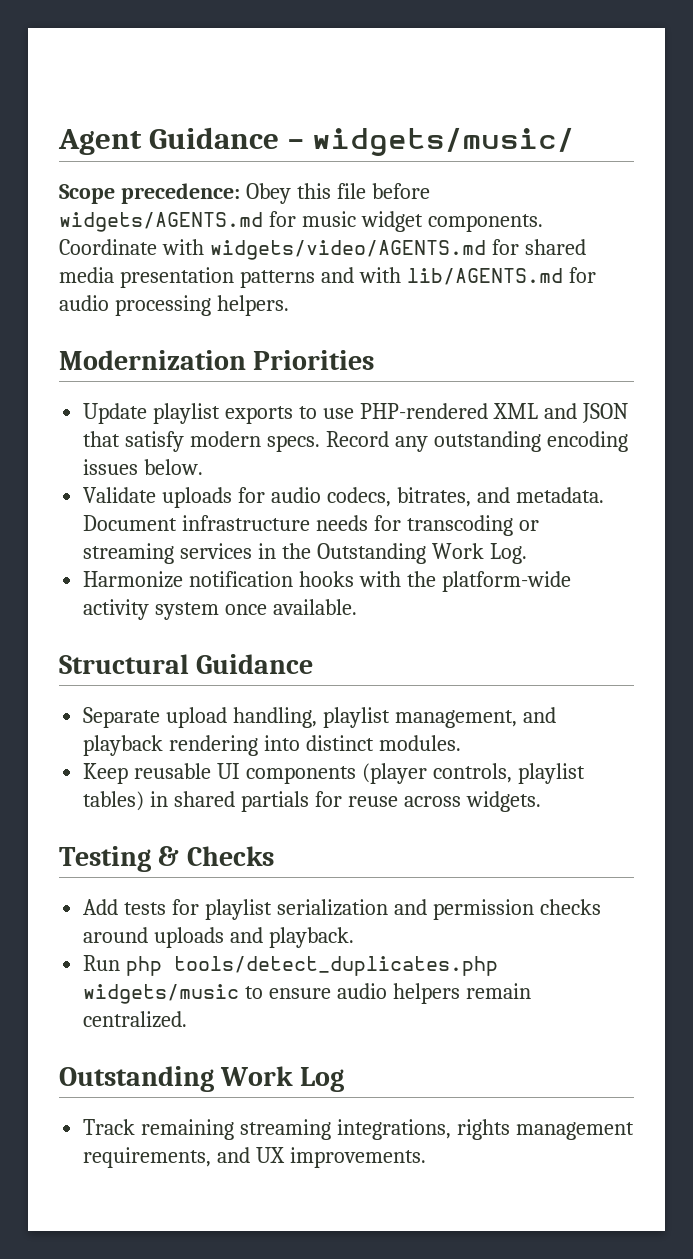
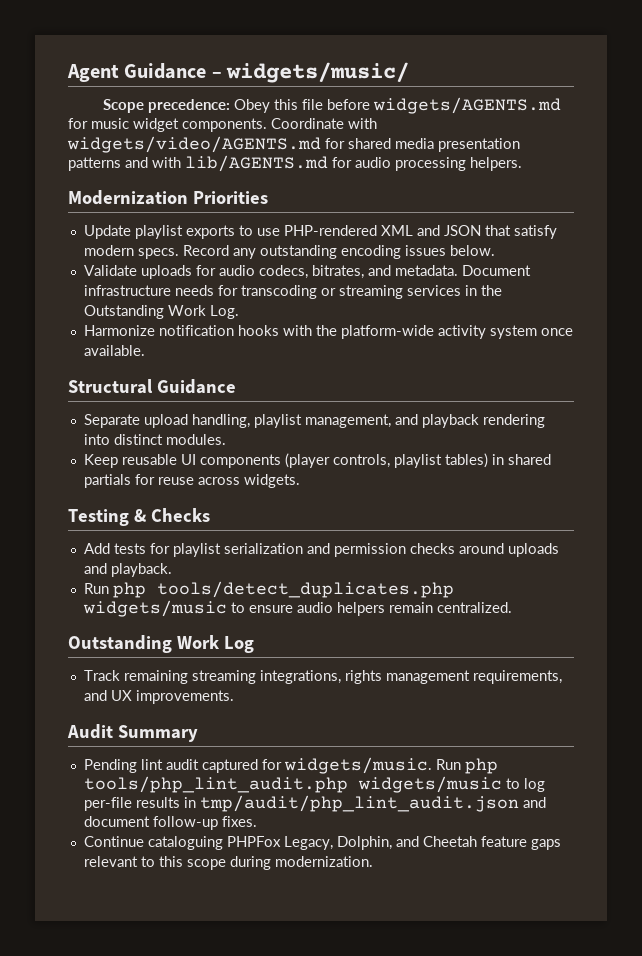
+ Audit Summary
+ Pending lint audit captured for widgets/music. Run php tools/php_lint_audit.php widgets/music to log per-file results in tmp/audit/php_lint_audit.json and document follow-up fixes.
+ Continue cataloguing PHPFox Legacy, Dolphin, and Cheetah feature gaps relevant to this scope during modernization.

